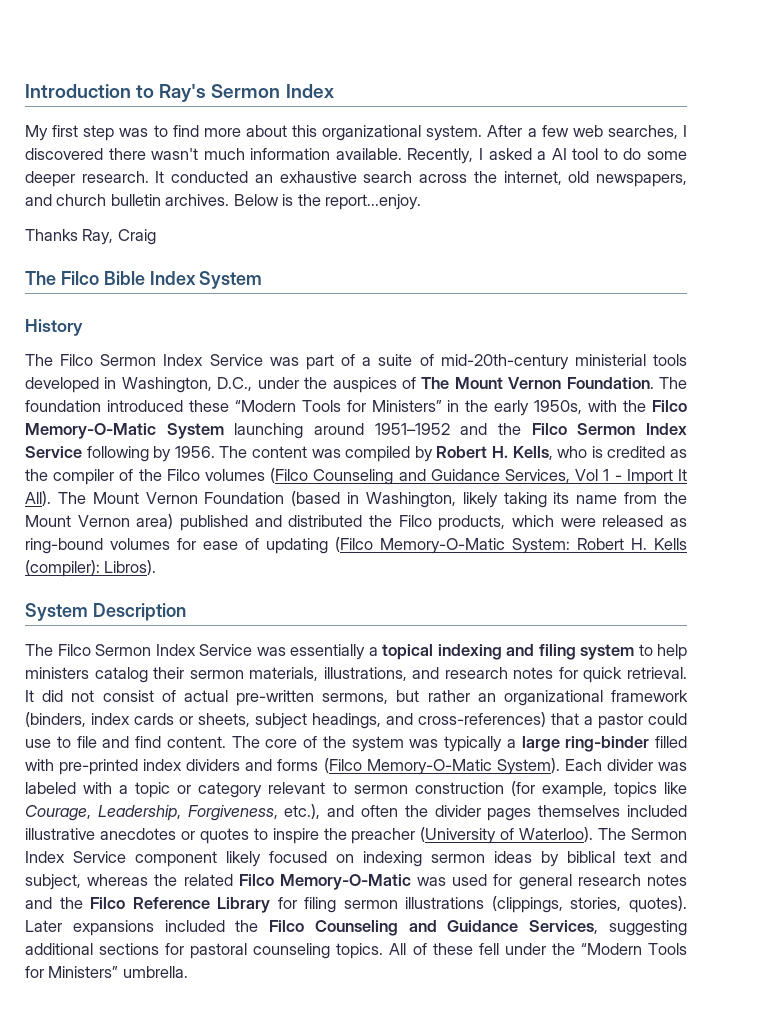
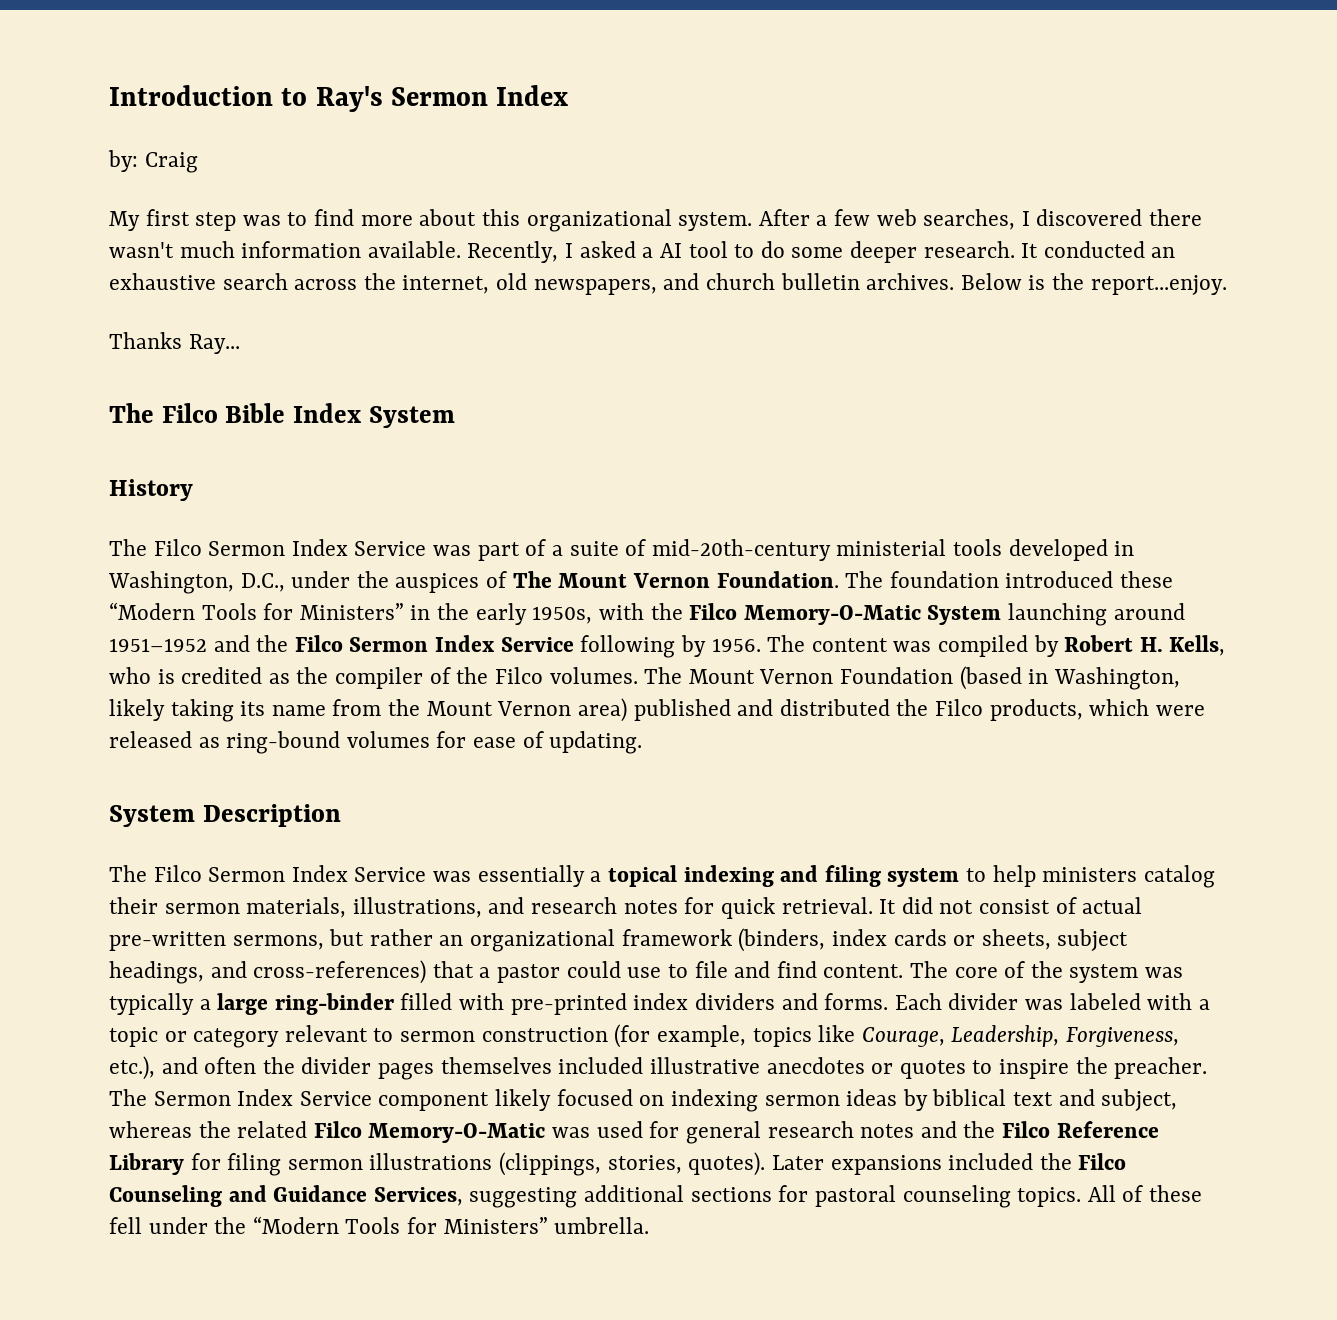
+ by: Craig
- Thanks Ray, Craig
+ Thanks Ray...
- The content was compiled by Robert H. Kells, who is credited as the compiler of the Filco volumes (Filco Counseling and Guidance Services, Vol 1 - Import It All).
+ The content was compiled by Robert H. Kells, who is credited as the compiler of the Filco volumes.
- The Mount Vernon Foundation (based in Washington, likely taking its name from the Mount Vernon area) published and distributed the Filco products, which were released as ring-bound volumes for ease of updating (Filco Memory-O-Matic System: Robert H. Kells (compiler): Libros).
+ The Mount Vernon Foundation (based in Washington, likely taking its name from the Mount Vernon area) published and distributed the Filco products, which were released as ring-bound volumes for ease of updating.
- The core of the system was typically a large ring-binder filled with pre-printed index dividers and forms (Filco Memory-O-Matic System).
+ The core of the system was typically a large ring-binder filled with pre-printed index dividers and forms.
- Each divider was labeled with a topic or category relevant to sermon construction (for example, topics like Courage, Leadership, Forgiveness, etc.), and often the divider pages themselves included illustrative anecdotes or quotes to inspire the preacher (University of Waterloo).
+ Each divider was labeled with a topic or category relevant to sermon construction (for example, topics like Courage, Leadership, Forgiveness, etc.), and often the divider pages themselves included illustrative anecdotes or quotes to inspire the preacher.

